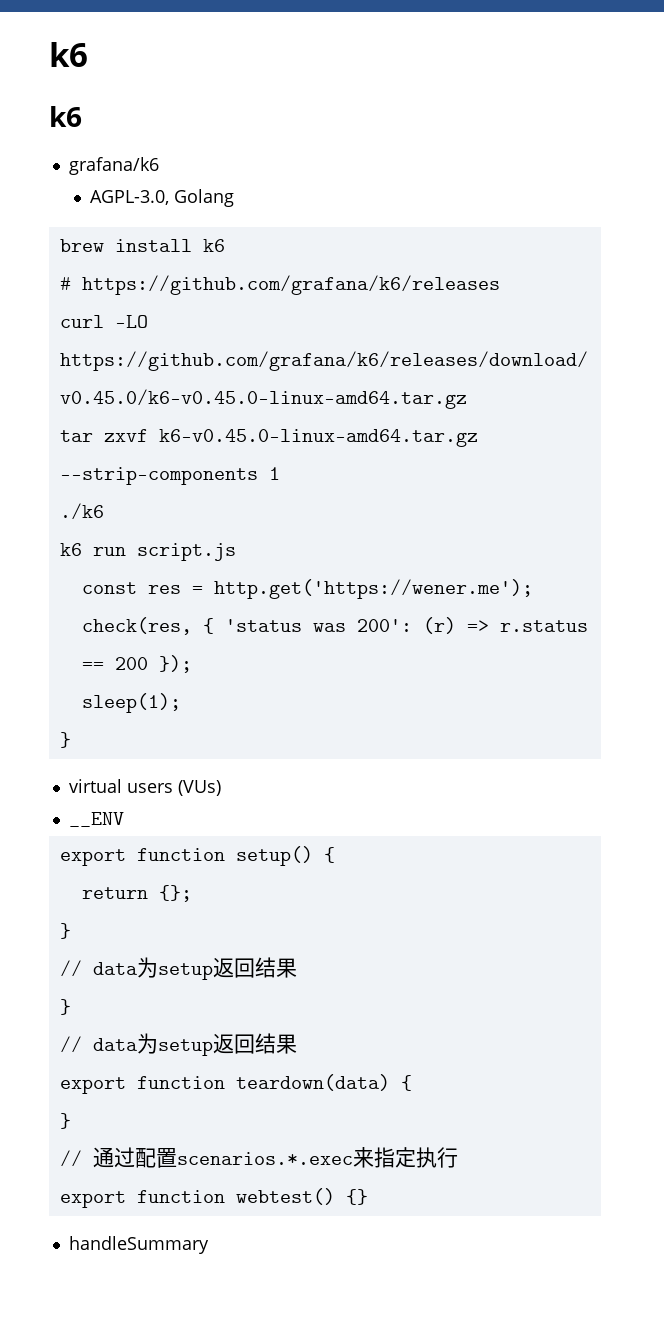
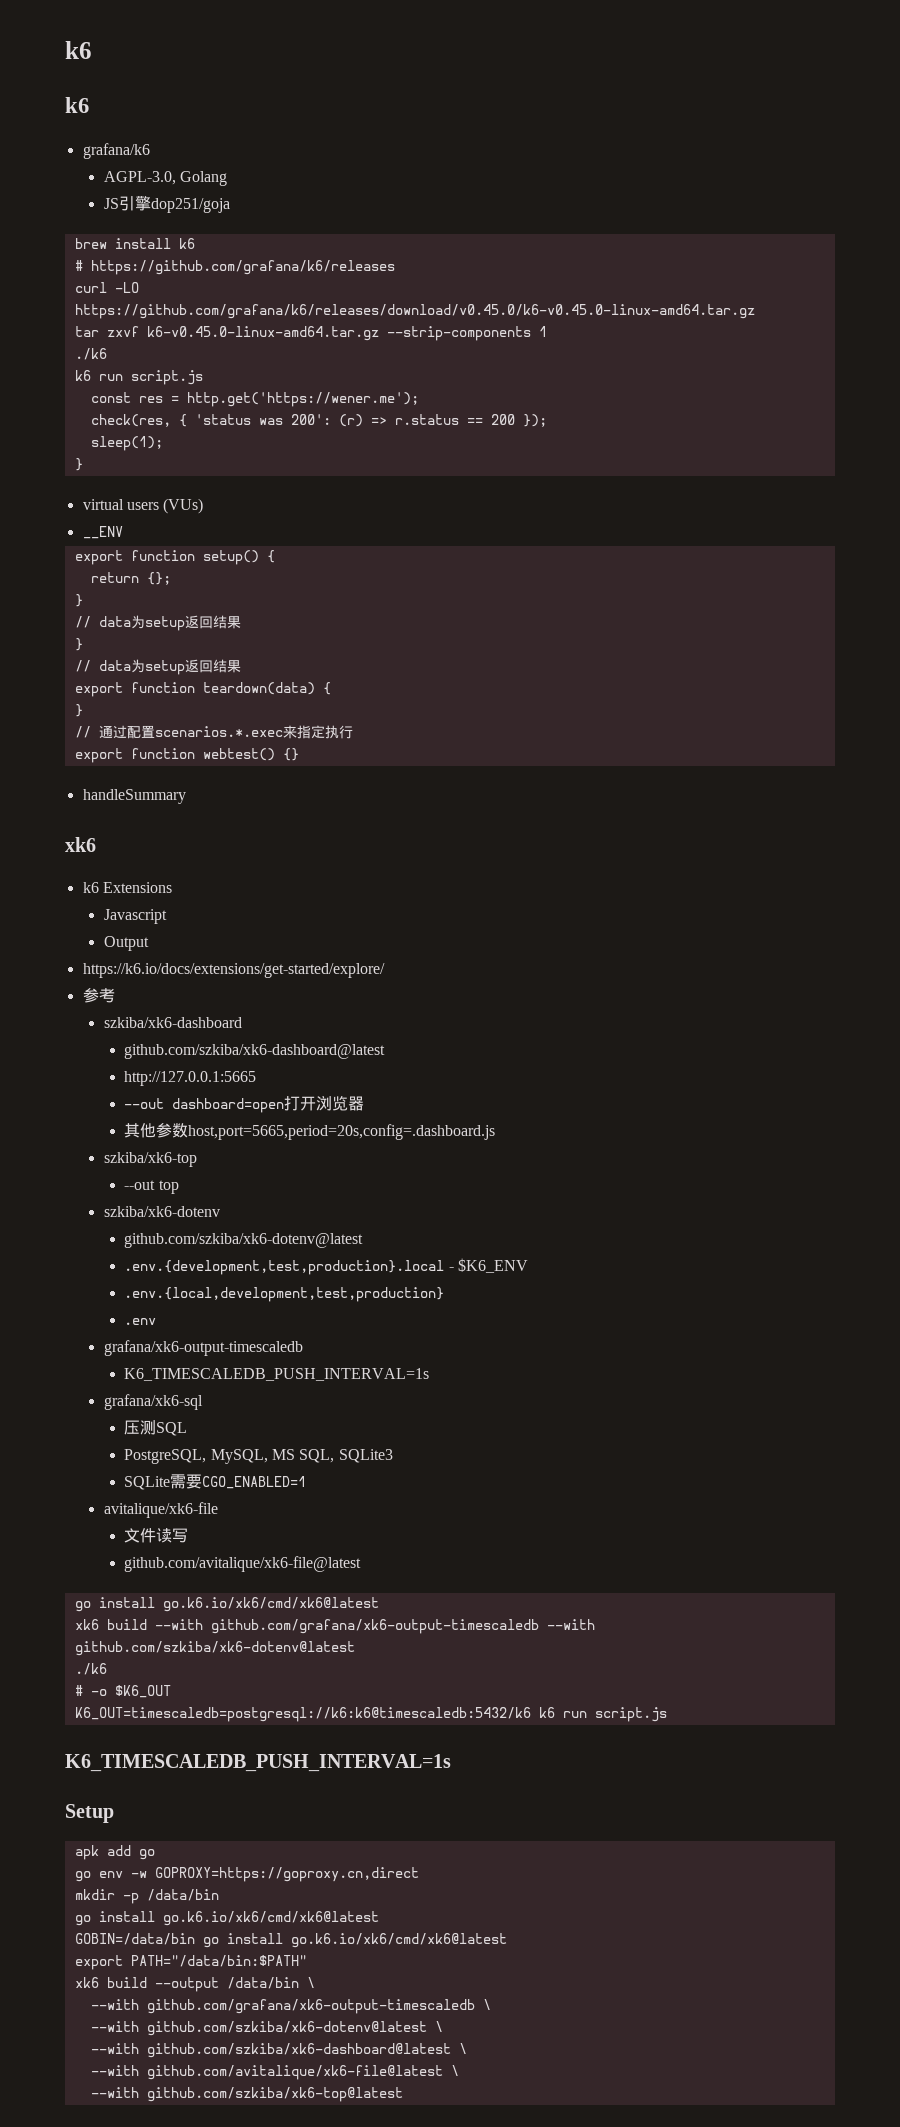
+ JS引擎dop251/goja
  handleSummary
+ xk6
+ k6 Extensions
+ Javascript
+ Output
+ https://k6.io/docs/extensions/get-started/explore/
+ 参考
+ szkiba/xk6-dashboard
+ github.com/szkiba/xk6-dashboard@latest
+ http://127.0.0.1:5665
+ --out dashboard=open打开浏览器
+ 其他参数host,port=5665,period=20s,config=.dashboard.js
+ szkiba/xk6-top
+ --out top
+ szkiba/xk6-dotenv
+ github.com/szkiba/xk6-dotenv@latest
+ .env.{development,test,production}.local - $K6_ENV
+ .env.{local,development,test,production}
+ .env
+ grafana/xk6-output-timescaledb
+ K6_TIMESCALEDB_PUSH_INTERVAL=1s
+ grafana/xk6-sql
+ 压测SQL
+ PostgreSQL, MySQL, MS SQL, SQLite3
+ SQLite需要CGO_ENABLED=1
+ avitalique/xk6-file
+ 文件读写
+ github.com/avitalique/xk6-file@latest
+ go install go.k6.io/xk6/cmd/xk6@latest
+ xk6 build --with github.com/grafana/xk6-output-timescaledb --with github.com/szkiba/xk6-dotenv@latest
+ ./k6
+ # -o $K6_OUT
+ K6_OUT=timescaledb=postgresql://k6:k6@timescaledb:5432/k6 k6 run script.js
+ K6_TIMESCALEDB_PUSH_INTERVAL=1s
+ Setup
+ apk add go
+ go env -w GOPROXY=https://goproxy.cn,direct
+ mkdir -p /data/bin
+ go install go.k6.io/xk6/cmd/xk6@latest
+ GOBIN=/data/bin go install go.k6.io/xk6/cmd/xk6@latest
+ export PATH="/data/bin:$PATH"
+ xk6 build --output /data/bin \
+ --with github.com/grafana/xk6-output-timescaledb \
+ --with github.com/szkiba/xk6-dotenv@latest \
+ --with github.com/szkiba/xk6-dashboard@latest \
+ --with github.com/avitalique/xk6-file@latest \
+ --with github.com/szkiba/xk6-top@latest

